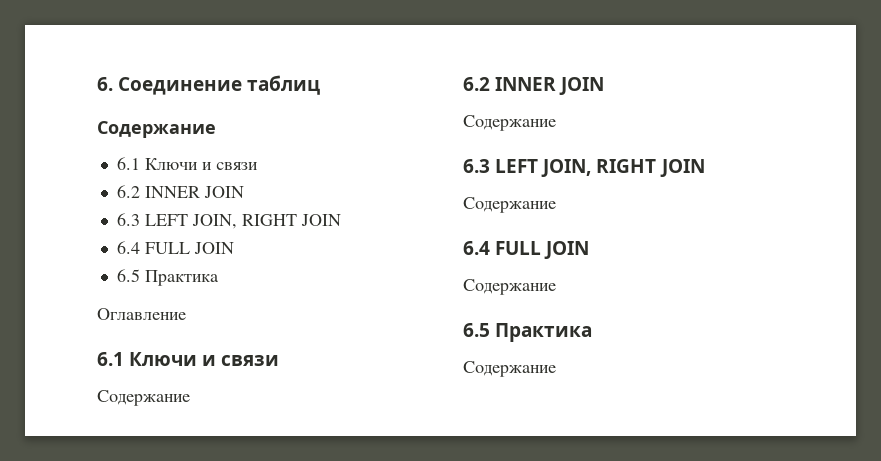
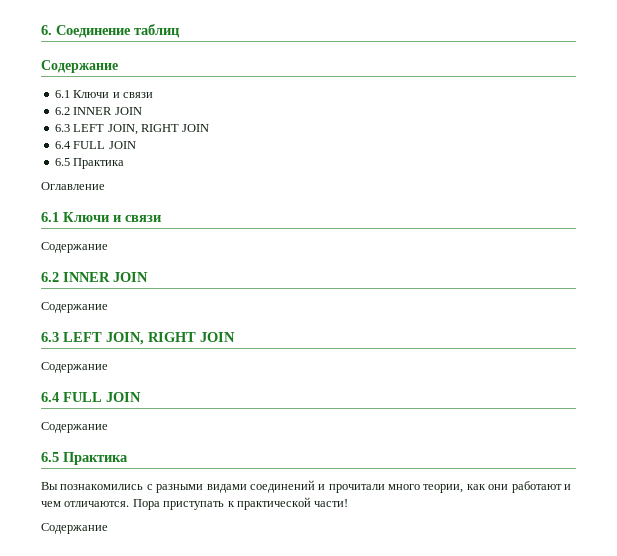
+ Вы познакомились с разными видами соединений и прочитали много теории, как они работают и чем отличаются. Пора приступать к практической части!

